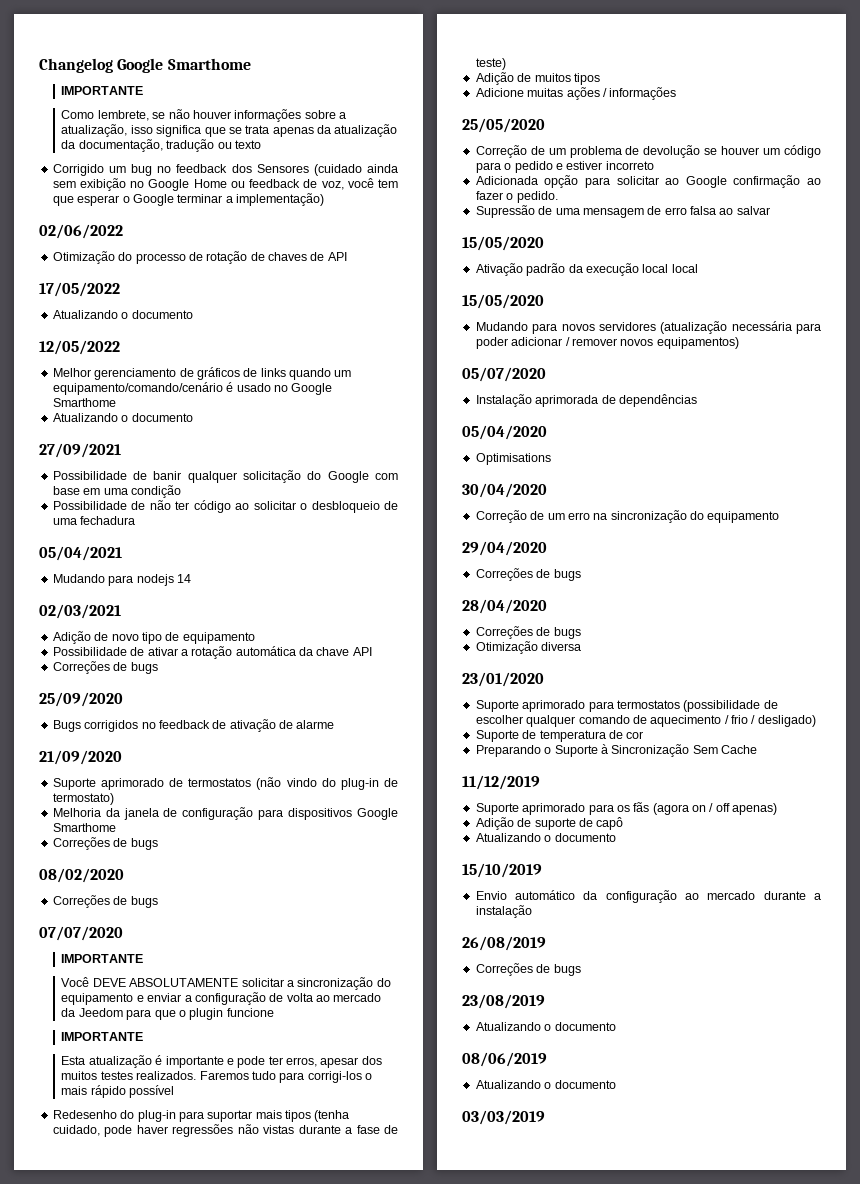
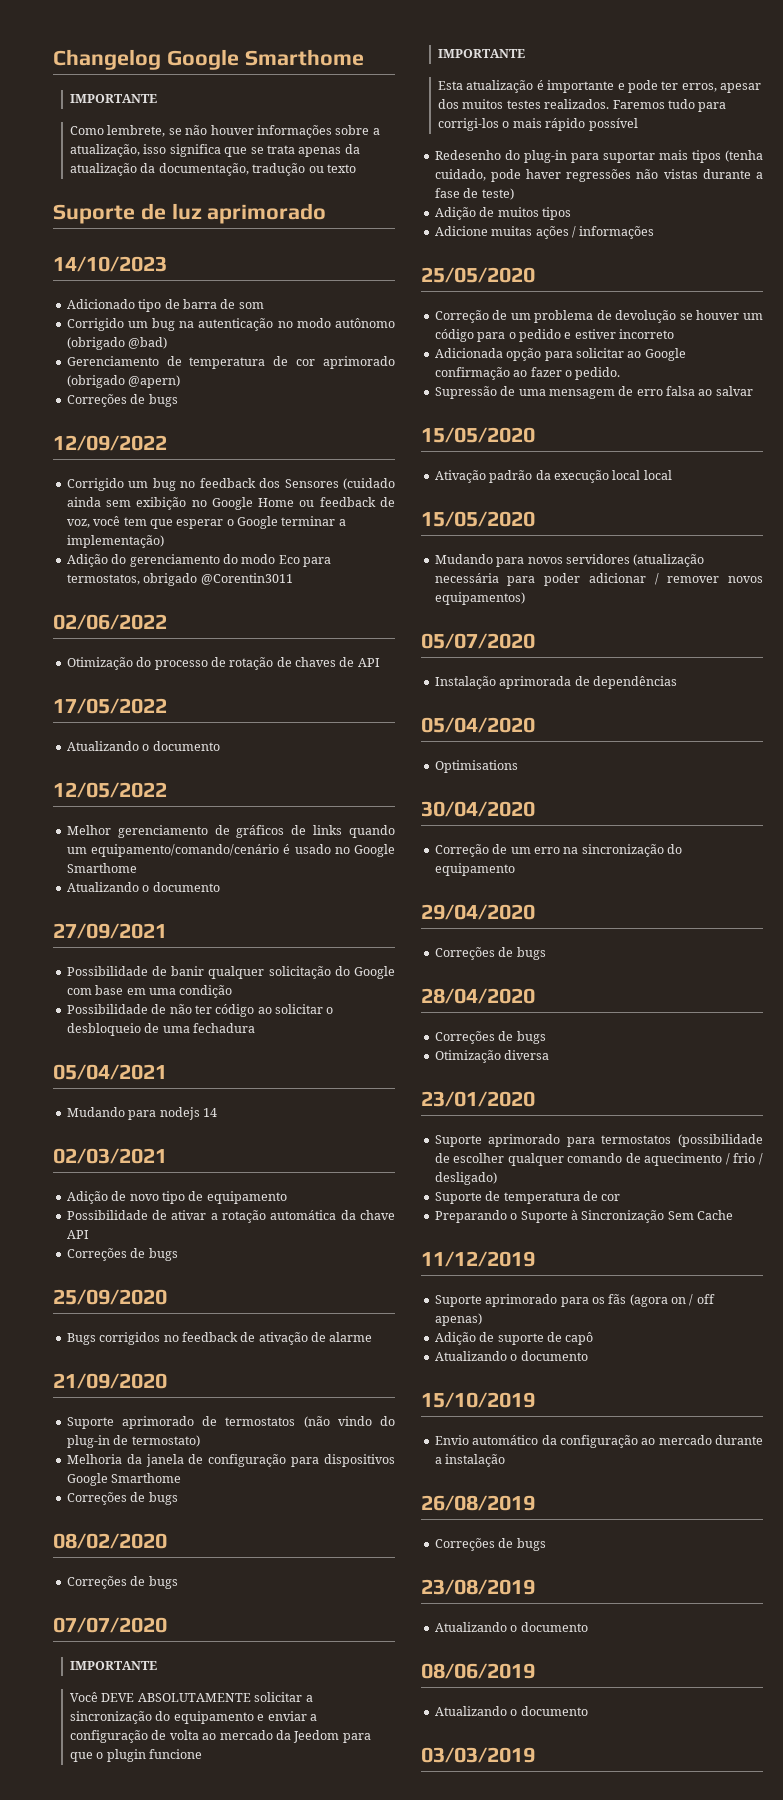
+ Suporte de luz aprimorado
+ 14/10/2023
+ Adicionado tipo de barra de som
+ Corrigido um bug na autenticação no modo autônomo (obrigado @bad)
+ Gerenciamento de temperatura de cor aprimorado (obrigado @apern)
+ Correções de bugs
+ 12/09/2022
+ Adição do gerenciamento do modo Eco para termostatos, obrigado @Corentin3011

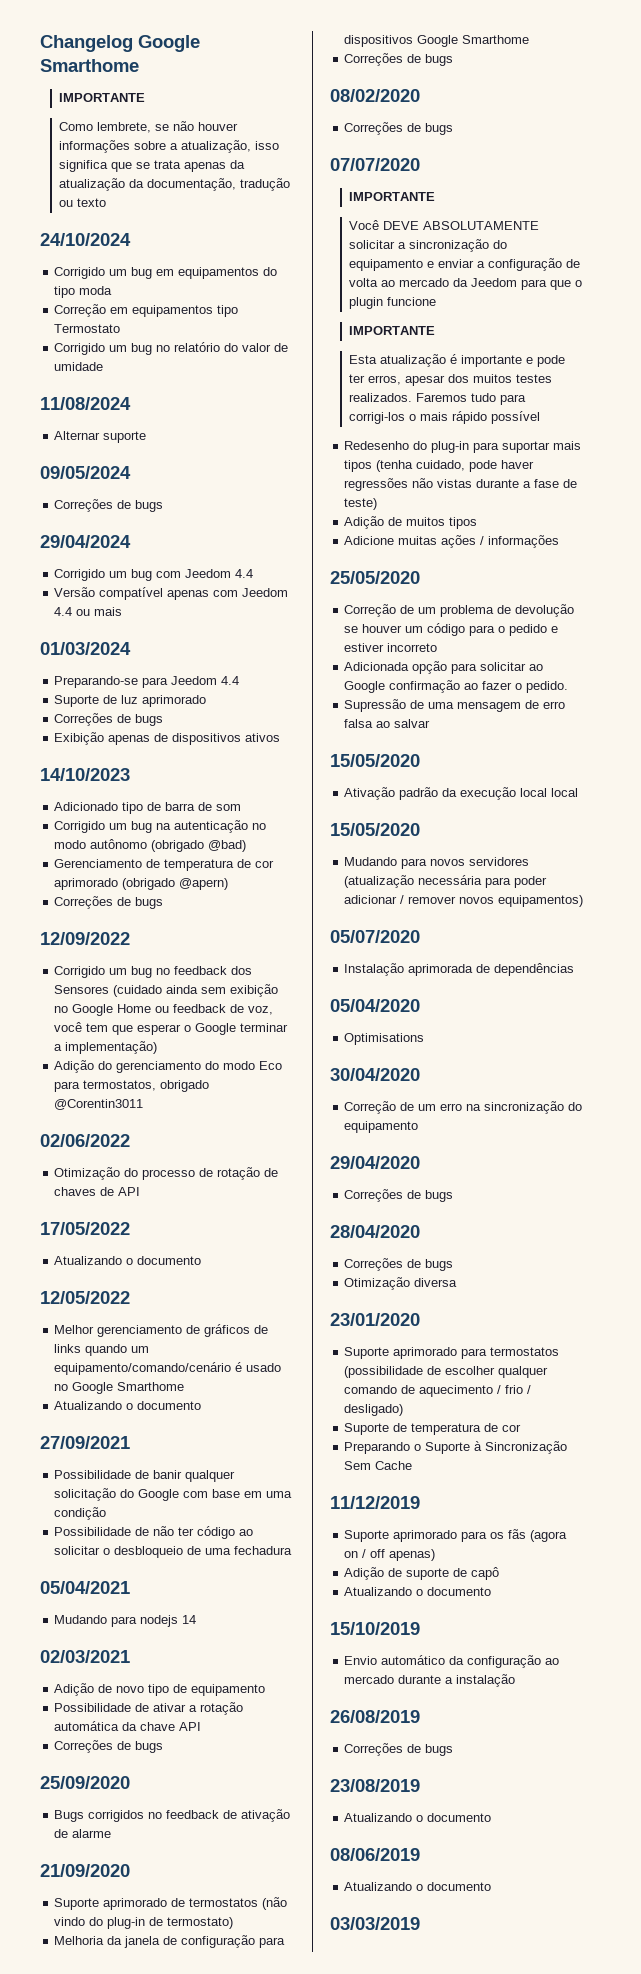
+ 24/10/2024
+ Corrigido um bug em equipamentos do tipo moda
+ Correção em equipamentos tipo Termostato
+ Corrigido um bug no relatório do valor de umidade
+ 11/08/2024
+ Alternar suporte
+ 09/05/2024
+ Correções de bugs
+ 29/04/2024
+ Corrigido um bug com Jeedom 4.4
+ Versão compatível apenas com Jeedom 4.4 ou mais
+ 01/03/2024
+ Preparando-se para Jeedom 4.4
  Suporte de luz aprimorado
+ Correções de bugs
+ Exibição apenas de dispositivos ativos

